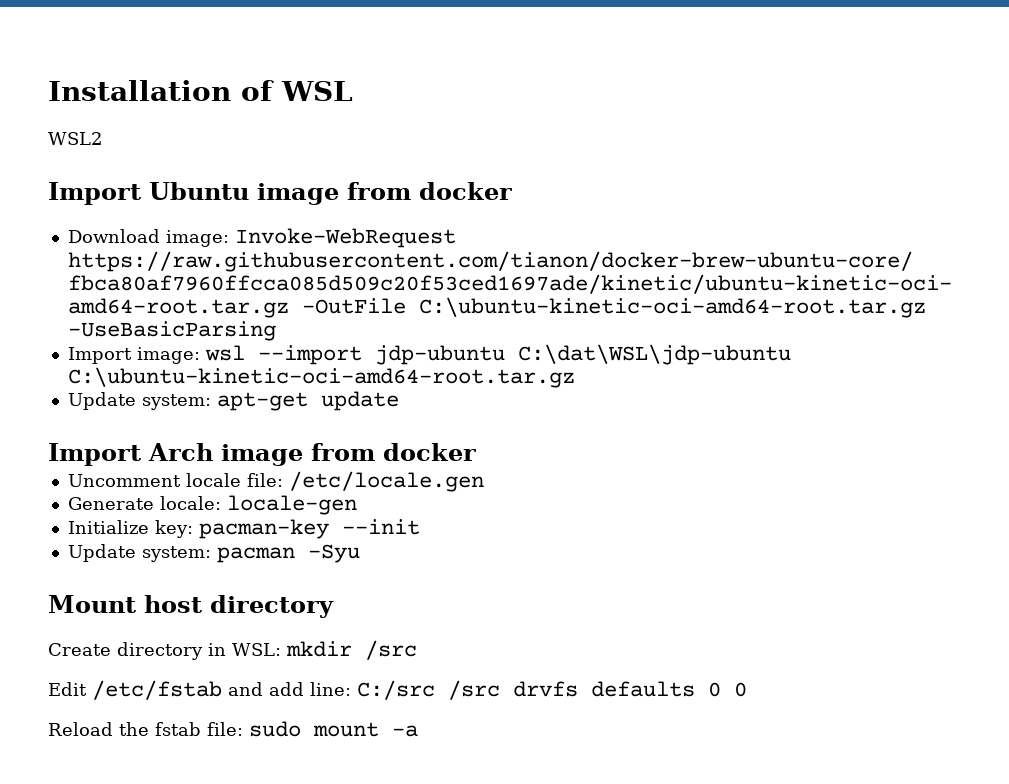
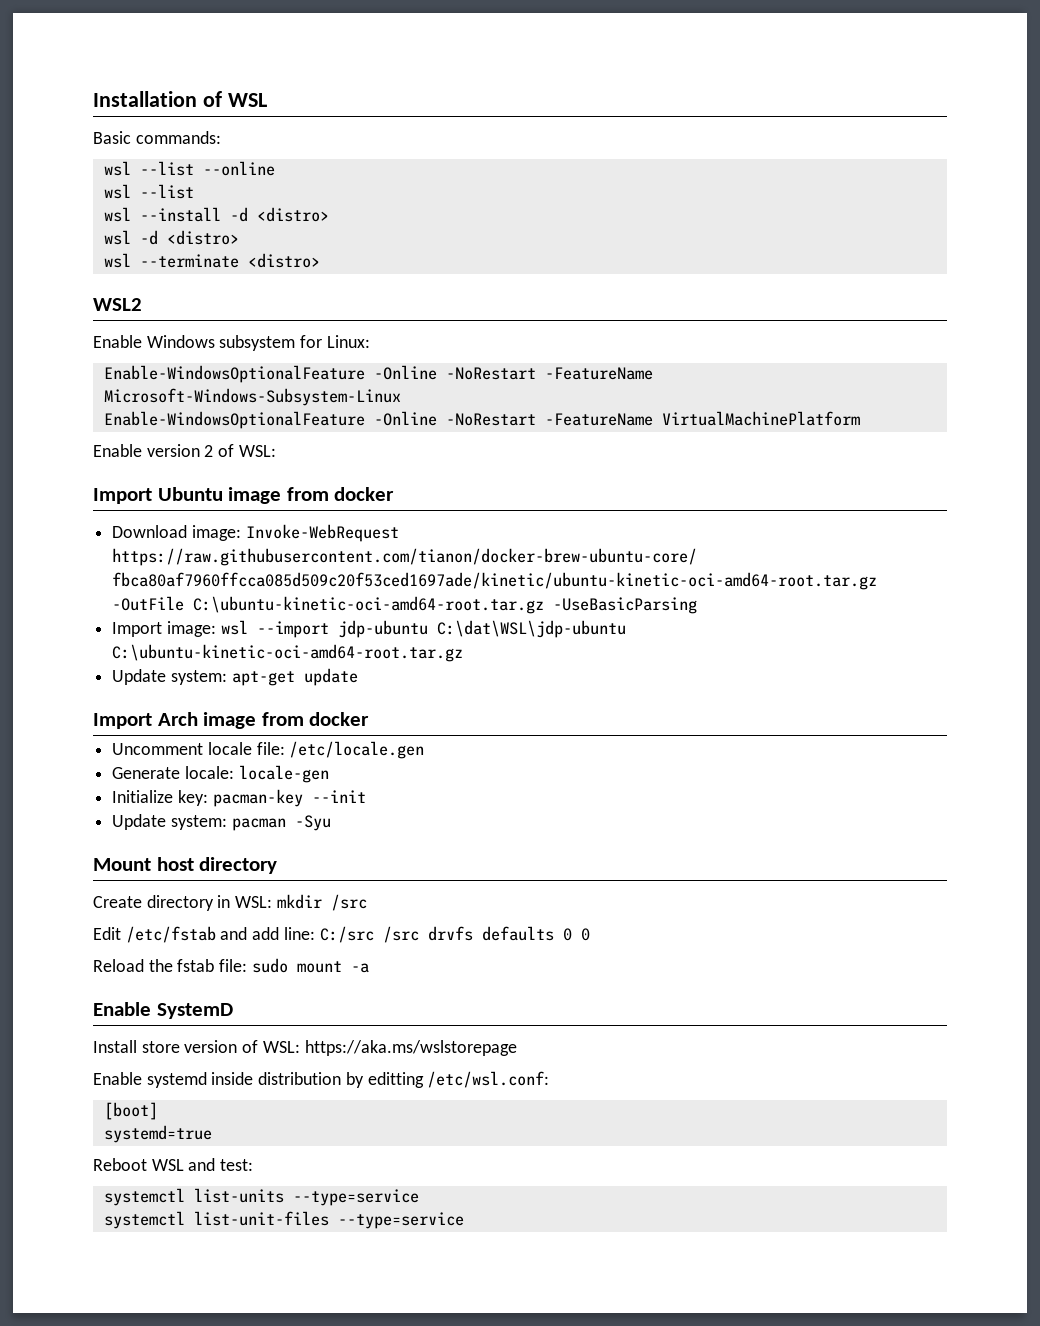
+ Basic commands:
+ wsl --list --online
+ wsl --list
+ wsl --install -d <distro>
+ wsl -d <distro>
+ wsl --terminate <distro>
  WSL2
+ Enable Windows subsystem for Linux:
+ Enable-WindowsOptionalFeature -Online -NoRestart -FeatureName Microsoft-Windows-Subsystem-Linux
+ Enable-WindowsOptionalFeature -Online -NoRestart -FeatureName VirtualMachinePlatform
+ Enable version 2 of WSL:
+ Enable SystemD
+ Install store version of WSL: https://aka.ms/wslstorepage
+ Enable systemd inside distribution by editting /etc/wsl.conf:
+ [boot]
+ systemd=true
+ Reboot WSL and test:
+ systemctl list-units --type=service
+ systemctl list-unit-files --type=service

